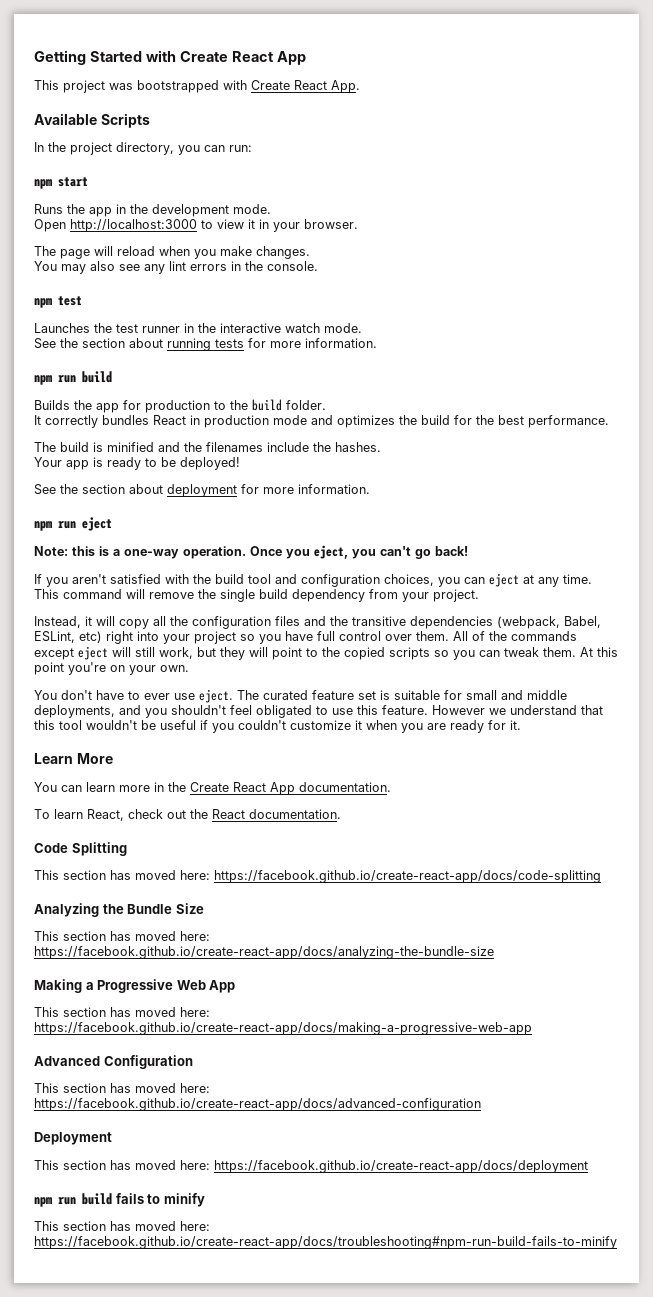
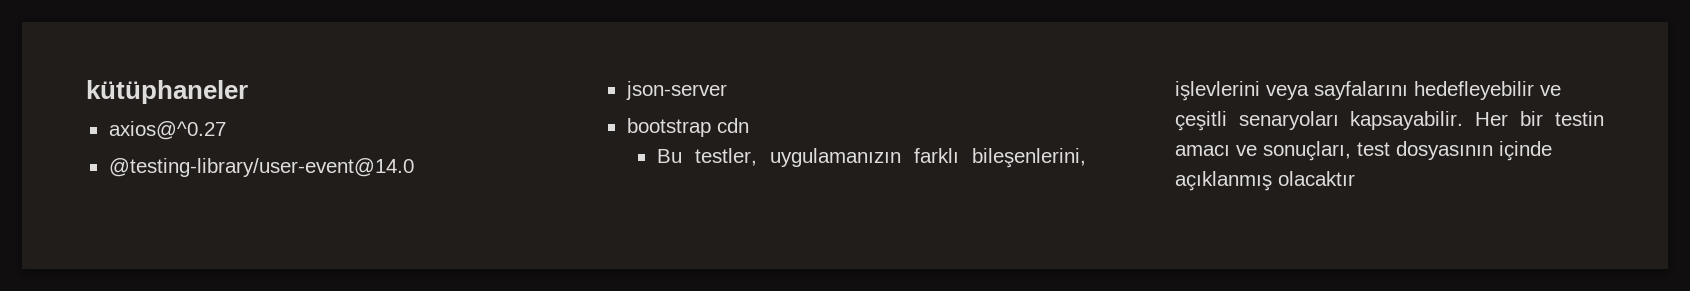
- Getting Started with Create React App
- This project was bootstrapped with Create React App.
- Available Scripts
- In the project directory, you can run:
- npm start
- Runs the app in the development mode.
- Open http://localhost:3000 to view it in your browser.
- The page will reload when you make changes.
- You may also see any lint errors in the console.
- npm test
- Launches the test runner in the interactive watch mode.
- See the section about running tests for more information.
- npm run build
- Builds the app for production to the build folder.
- It correctly bundles React in production mode and optimizes the build for the best performance.
- The build is minified and the filenames include the hashes.
- Your app is ready to be deployed!
- See the section about deployment for more information.
- npm run eject
- Note: this is a one-way operation. Once you eject, you can't go back!
- If you aren't satisfied with the build tool and configuration choices, you can eject at any time. This command will remove the single build dependency from your project.
- Instead, it will copy all the configuration files and the transitive dependencies (webpack, Babel, ESLint, etc) right into your project so you have full control over them. All of the commands except eject will still work, but they will point to the copied scripts so you can tweak them. At this point you're on your own.
- You don't have to ever use eject. The curated feature set is suitable for small and middle deployments, and you shouldn't feel obligated to use this feature. However we understand that this tool wouldn't be useful if you couldn't customize it when you are ready for it.
- Learn More
- You can learn more in the Create React App documentation.
- To learn React, check out the React documentation.
- Code Splitting
- This section has moved here: https://facebook.github.io/create-react-app/docs/code-splitting
- Analyzing the Bundle Size
- This section has moved here: https://facebook.github.io/create-react-app/docs/analyzing-the-bundle-size
- Making a Progressive Web App
- This section has moved here: https://facebook.github.io/create-react-app/docs/making-a-progressive-web-app
- Advanced Configuration
- This section has moved here: https://facebook.github.io/create-react-app/docs/advanced-configuration
- Deployment
- This section has moved here: https://facebook.github.io/create-react-app/docs/deployment
- npm run build fails to minify
- This section has moved here: https://facebook.github.io/create-react-app/docs/troubleshooting#npm-run-build-fails-to-minify
+ kütüphaneler
+ axios@^0.27
+ @testing-library/user-event@14.0
+ json-server
+ bootstrap cdn
+ Bu testler, uygulamanızın farklı bileşenlerini, işlevlerini veya sayfalarını hedefleyebilir ve çeşitli senaryoları kapsayabilir. Her bir testin amacı ve sonuçları, test dosyasının içinde açıklanmış olacaktır

